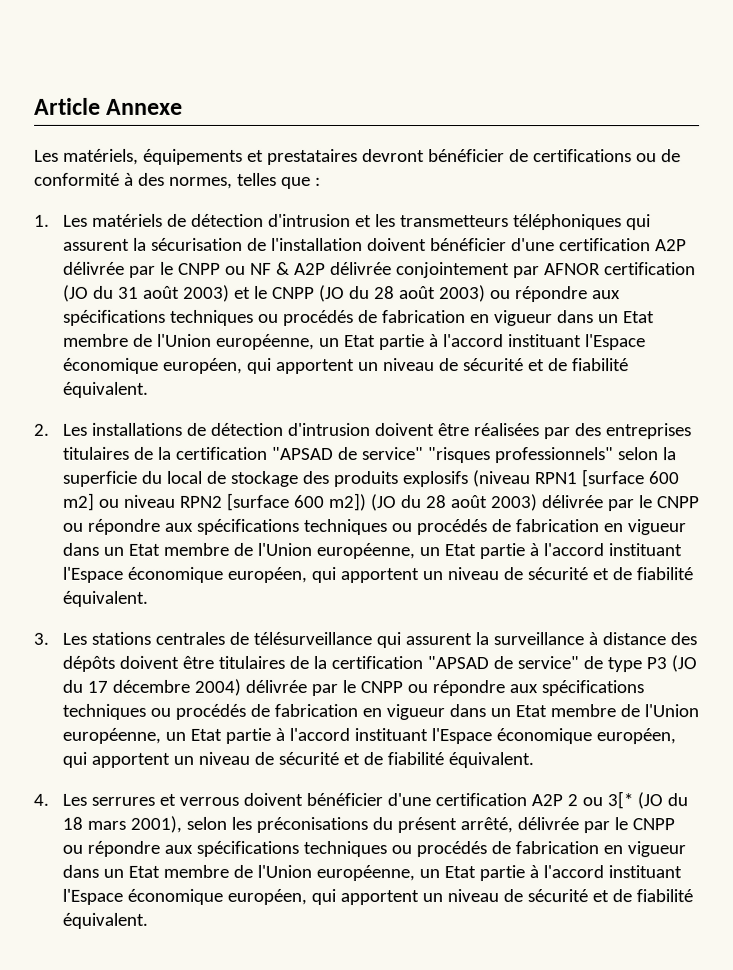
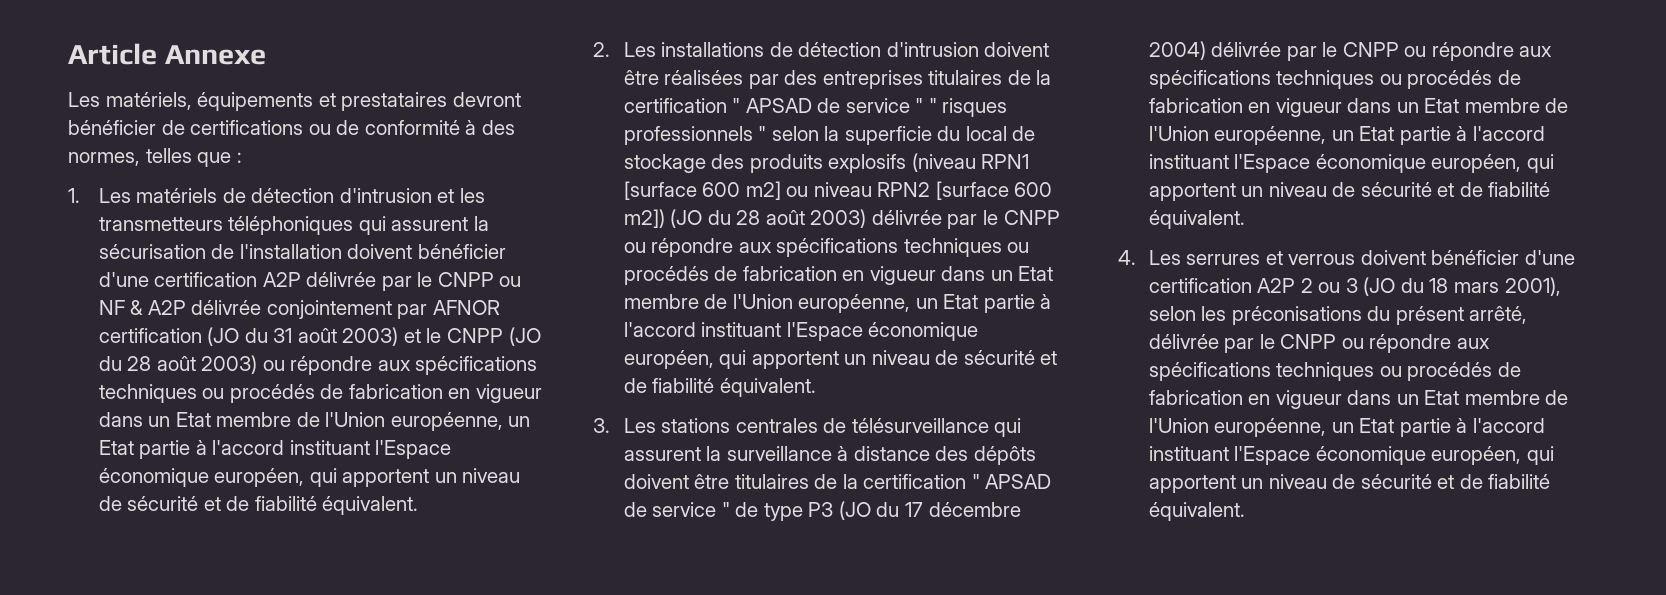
- 2. Les installations de détection d'intrusion doivent être réalisées par des entreprises titulaires de la certification "APSAD de service" "risques professionnels" selon la superficie du local de stockage des produits explosifs (niveau RPN1 [surface 600 m2] ou niveau RPN2 [surface 600 m2]) (JO du 28 août 2003) délivrée par le CNPP ou répondre aux spécifications techniques ou procédés de fabrication en vigueur dans un Etat membre de l'Union européenne, un Etat partie à l'accord instituant l'Espace économique européen, qui apportent un niveau de sécurité et de fiabilité équivalent.
+ 2. Les installations de détection d'intrusion doivent être réalisées par des entreprises titulaires de la certification " APSAD de service " " risques professionnels " selon la superficie du local de stockage des produits explosifs (niveau RPN1 [surface 600 m2] ou niveau RPN2 [surface 600 m2]) (JO du 28 août 2003) délivrée par le CNPP ou répondre aux spécifications techniques ou procédés de fabrication en vigueur dans un Etat membre de l'Union européenne, un Etat partie à l'accord instituant l'Espace économique européen, qui apportent un niveau de sécurité et de fiabilité équivalent.
- 3. Les stations centrales de télésurveillance qui assurent la surveillance à distance des dépôts doivent être titulaires de la certification "APSAD de service" de type P3 (JO du 17 décembre 2004) délivrée par le CNPP ou répondre aux spécifications techniques ou procédés de fabrication en vigueur dans un Etat membre de l'Union européenne, un Etat partie à l'accord instituant l'Espace économique européen, qui apportent un niveau de sécurité et de fiabilité équivalent.
+ 3. Les stations centrales de télésurveillance qui assurent la surveillance à distance des dépôts doivent être titulaires de la certification " APSAD de service " de type P3 (JO du 17 décembre 2004) délivrée par le CNPP ou répondre aux spécifications techniques ou procédés de fabrication en vigueur dans un Etat membre de l'Union européenne, un Etat partie à l'accord instituant l'Espace économique européen, qui apportent un niveau de sécurité et de fiabilité équivalent.
- 4. Les serrures et verrous doivent bénéficier d'une certification A2P 2 ou 3[* (JO du 18 mars 2001), selon les préconisations du présent arrêté, délivrée par le CNPP ou répondre aux spécifications techniques ou procédés de fabrication en vigueur dans un Etat membre de l'Union européenne, un Etat partie à l'accord instituant l'Espace économique européen, qui apportent un niveau de sécurité et de fiabilité équivalent.
+ 4. Les serrures et verrous doivent bénéficier d'une certification A2P 2 ou 3 (JO du 18 mars 2001), selon les préconisations du présent arrêté, délivrée par le CNPP ou répondre aux spécifications techniques ou procédés de fabrication en vigueur dans un Etat membre de l'Union européenne, un Etat partie à l'accord instituant l'Espace économique européen, qui apportent un niveau de sécurité et de fiabilité équivalent.

